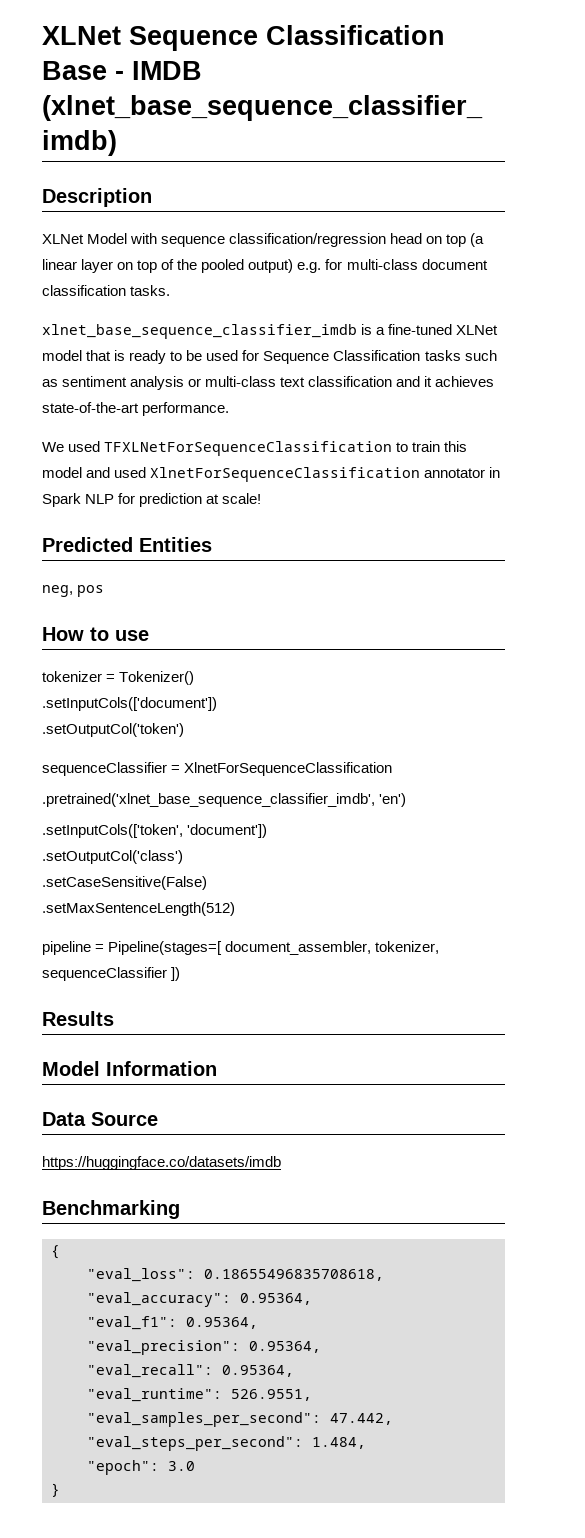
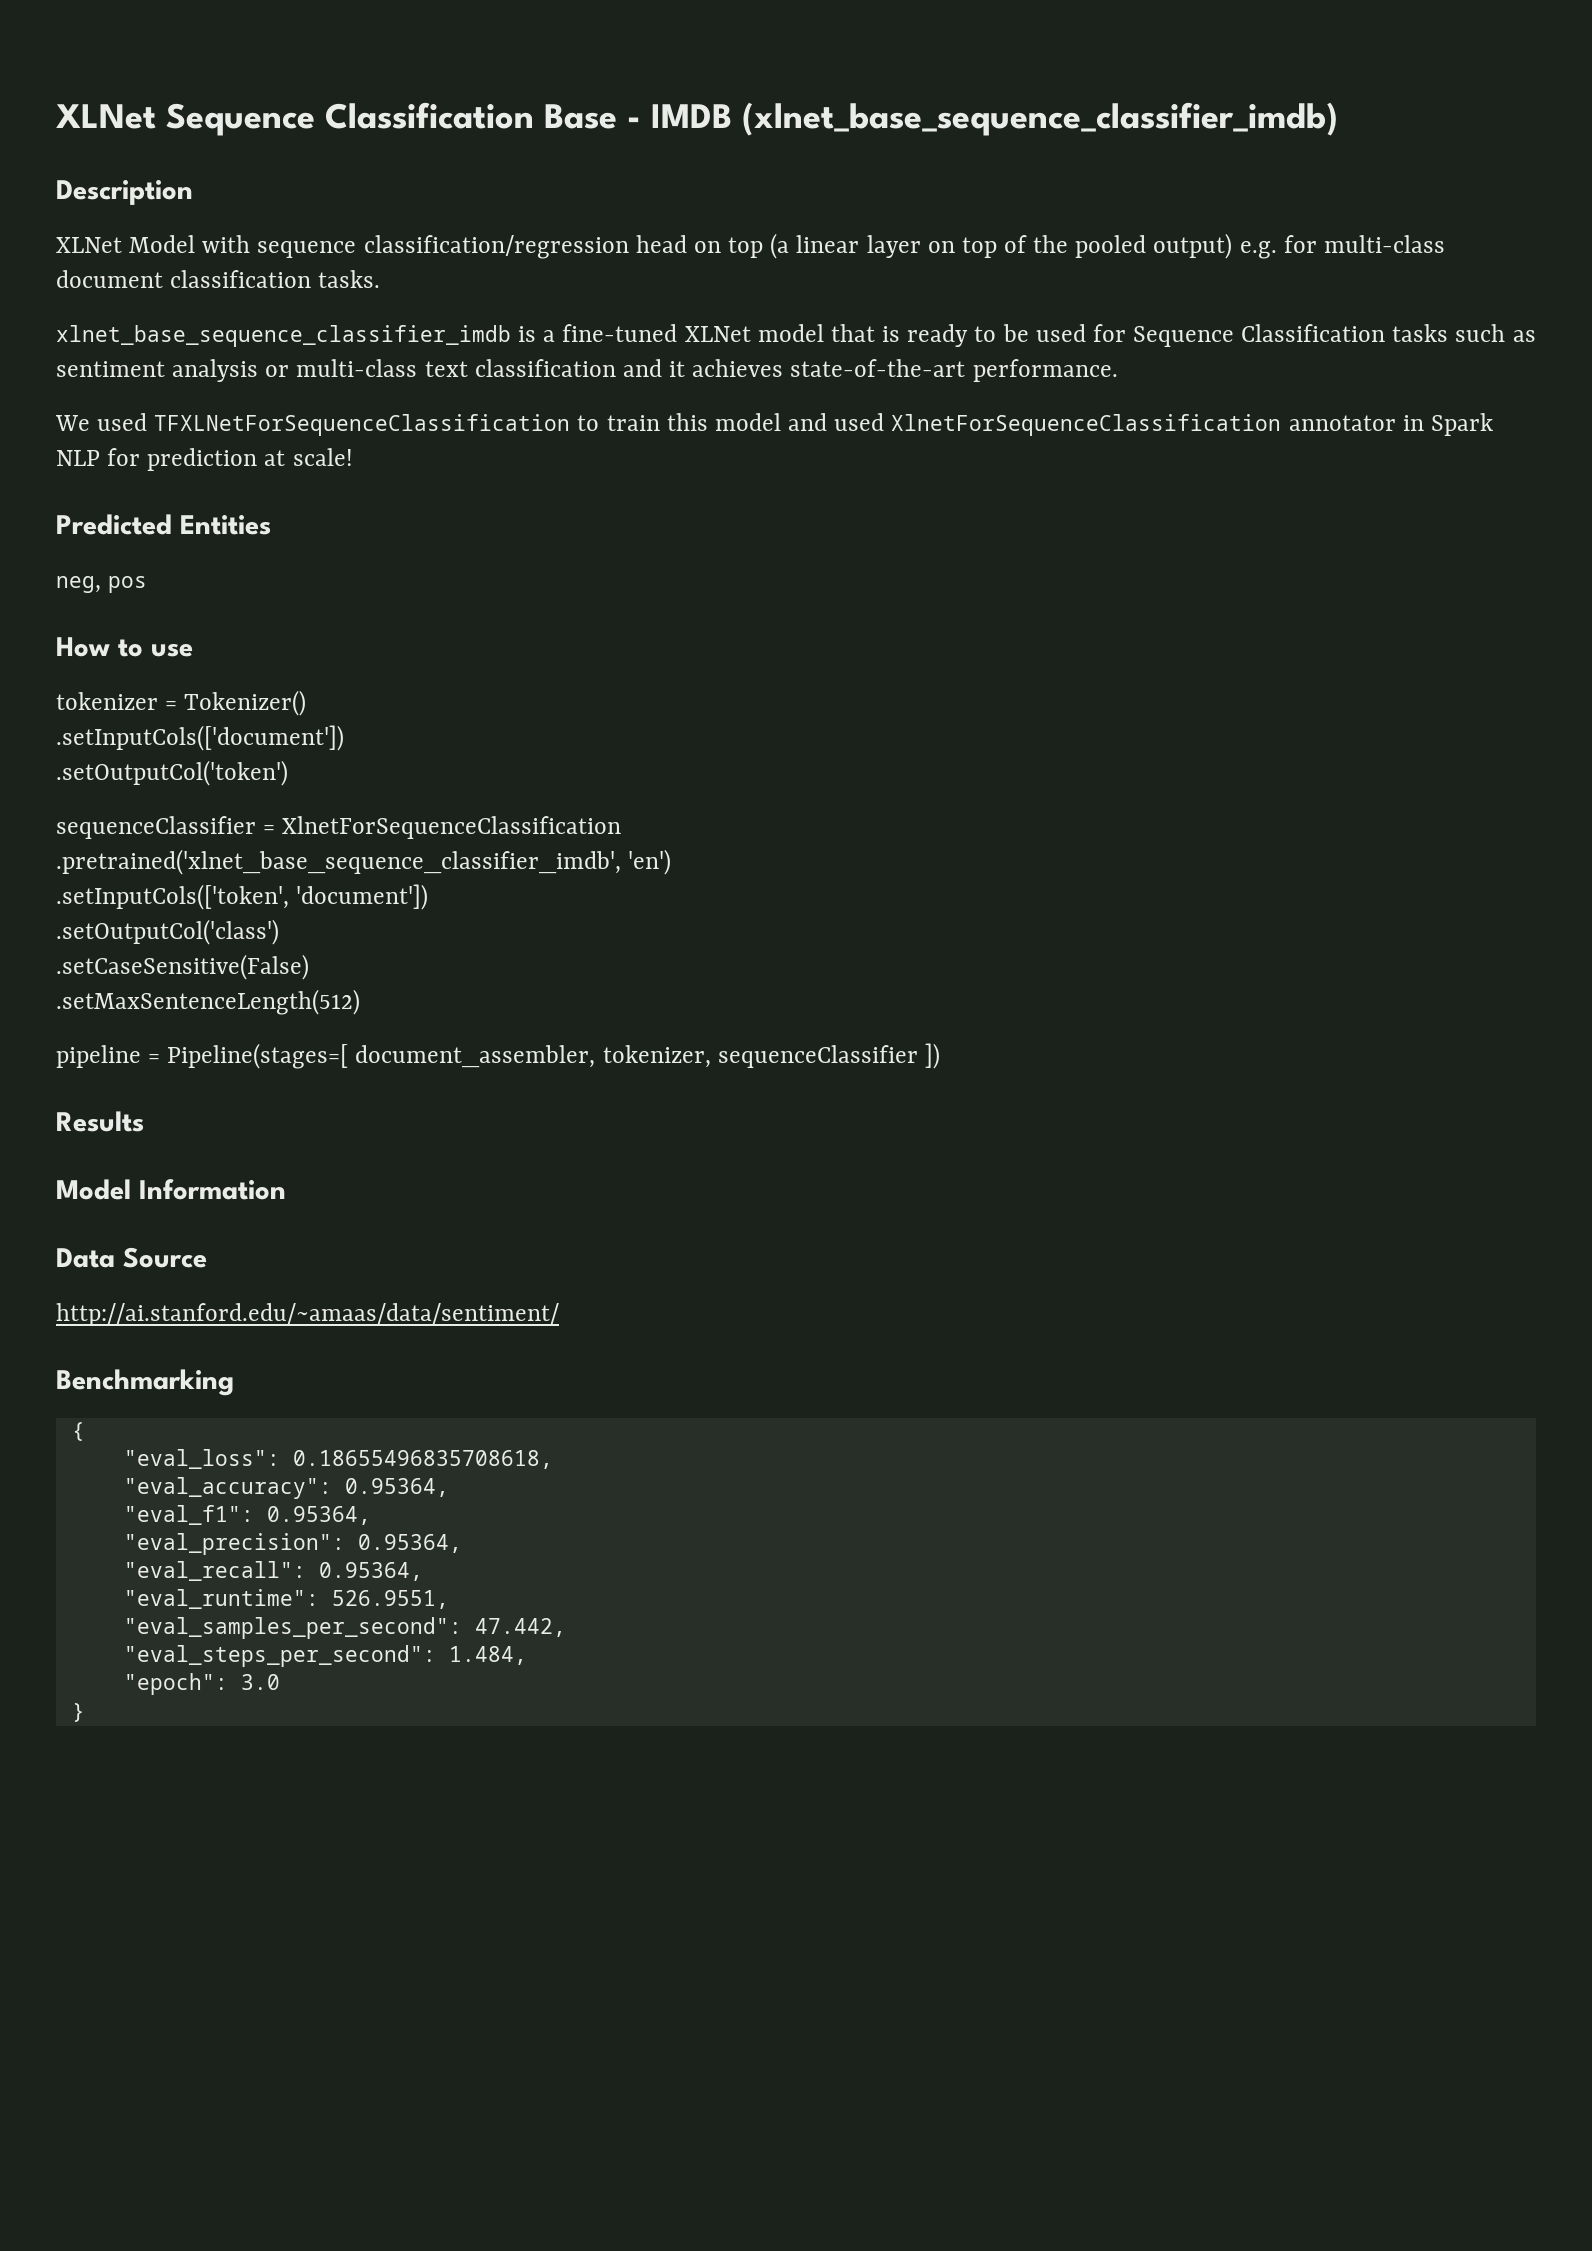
- https://huggingface.co/datasets/imdb
+ http://ai.stanford.edu/~amaas/data/sentiment/

